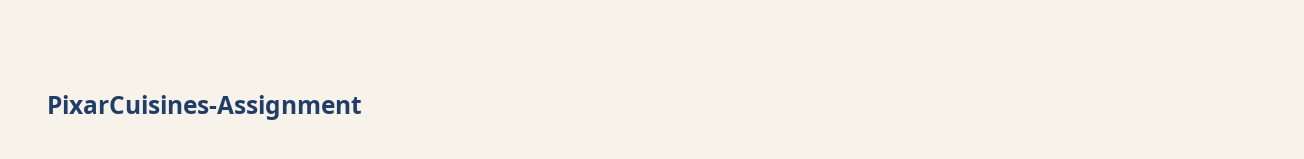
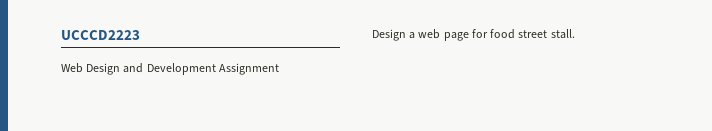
- PixarCuisines-Assignment
+ UCCCD2223
+ Web Design and Development Assignment
+ Design a web page for food street stall.

